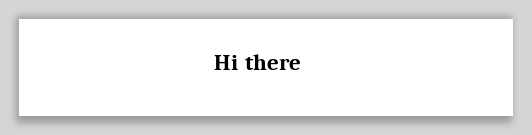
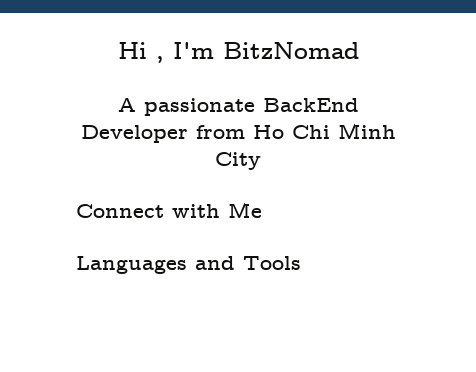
- Hi there
+ Hi , I'm BitzNomad
+ A passionate BackEnd Developer from Ho Chi Minh City
+ Connect with Me
+ Languages and Tools

